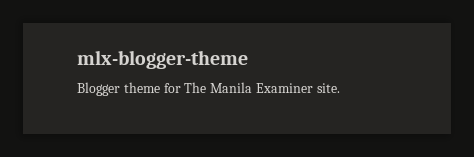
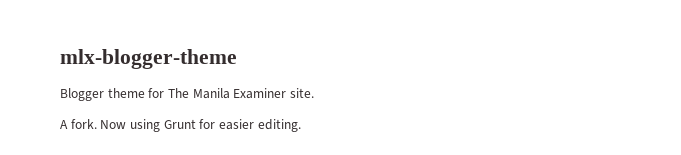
+ A fork. Now using Grunt for easier editing.

